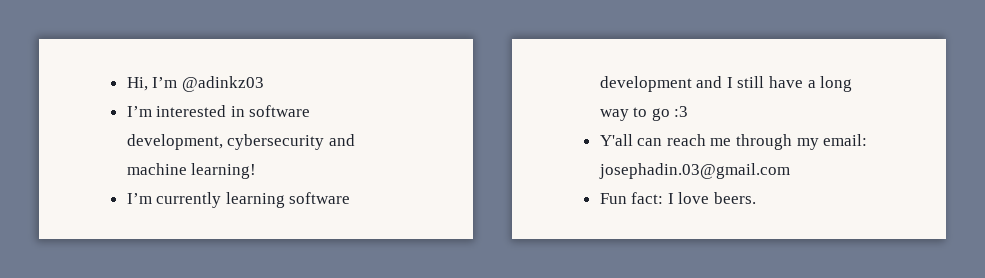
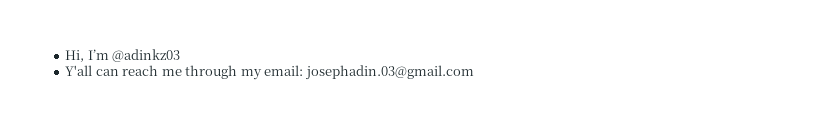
- I’m interested in software development, cybersecurity and machine learning!
- I’m currently learning software development and I still have a long way to go :3
- Fun fact: I love beers.

